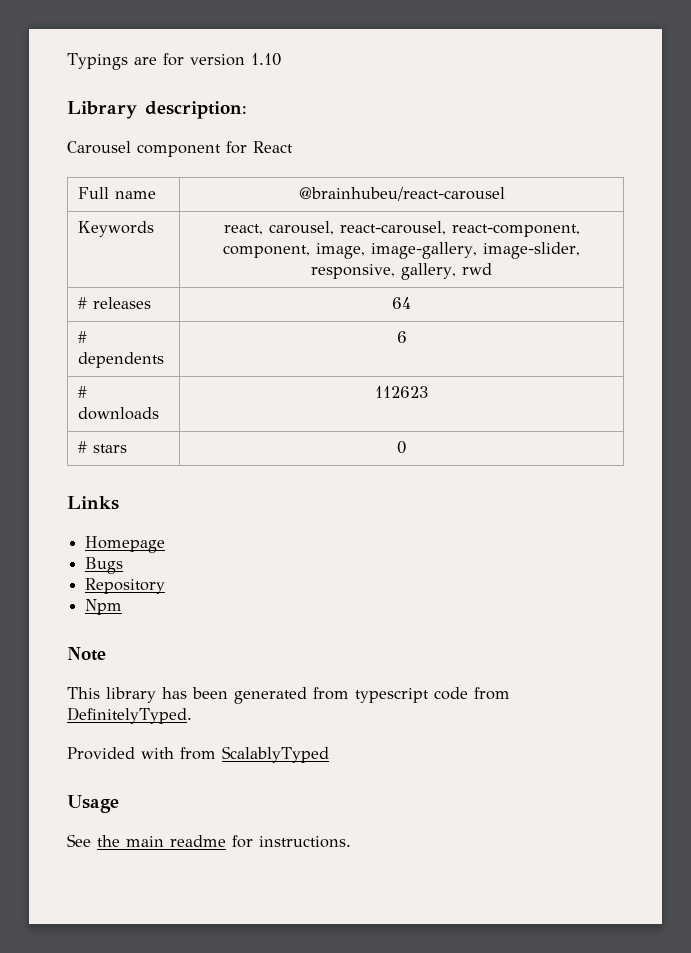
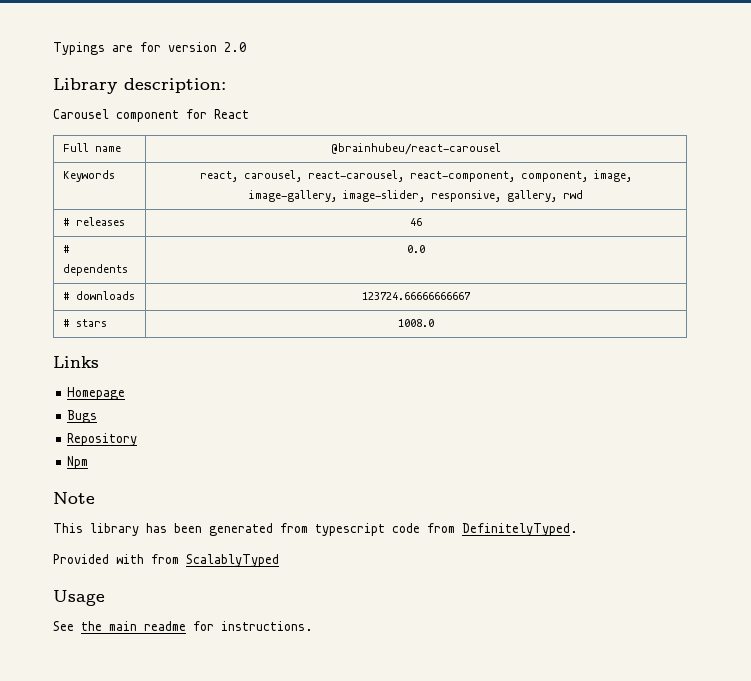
- Typings are for version 1.10
+ Typings are for version 2.0
- # releases | 64
+ # releases | 46
- # dependents | 6
+ # dependents | 0.0
- # downloads | 112623
+ # downloads | 123724.66666666667
- # stars | 0
+ # stars | 1008.0

